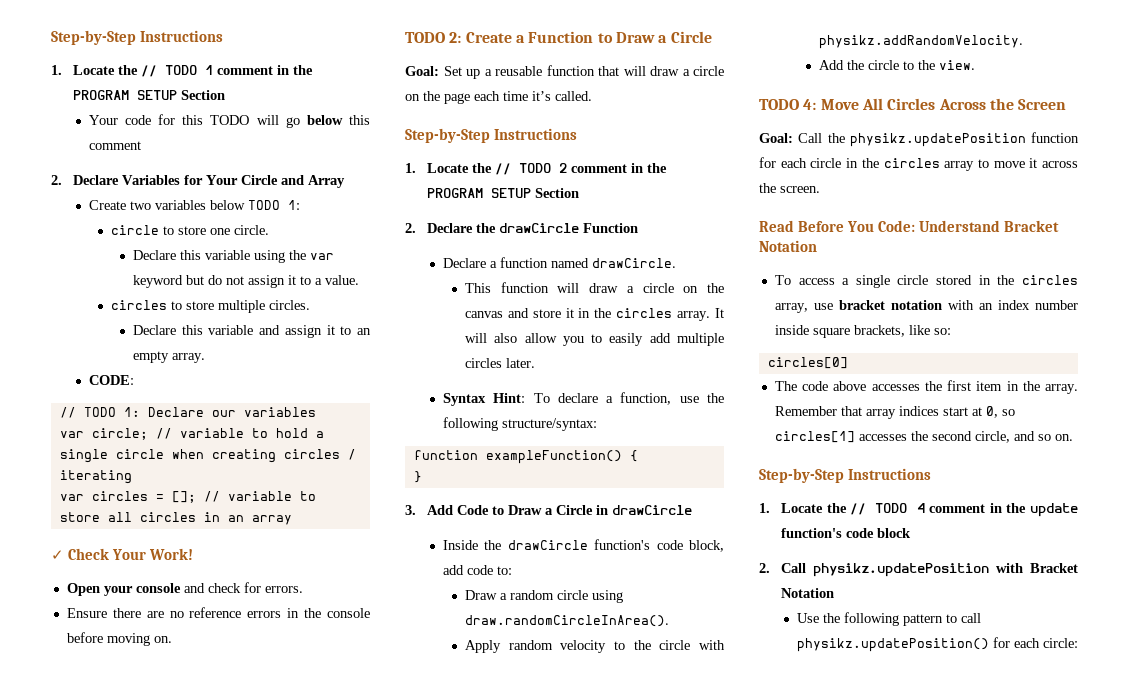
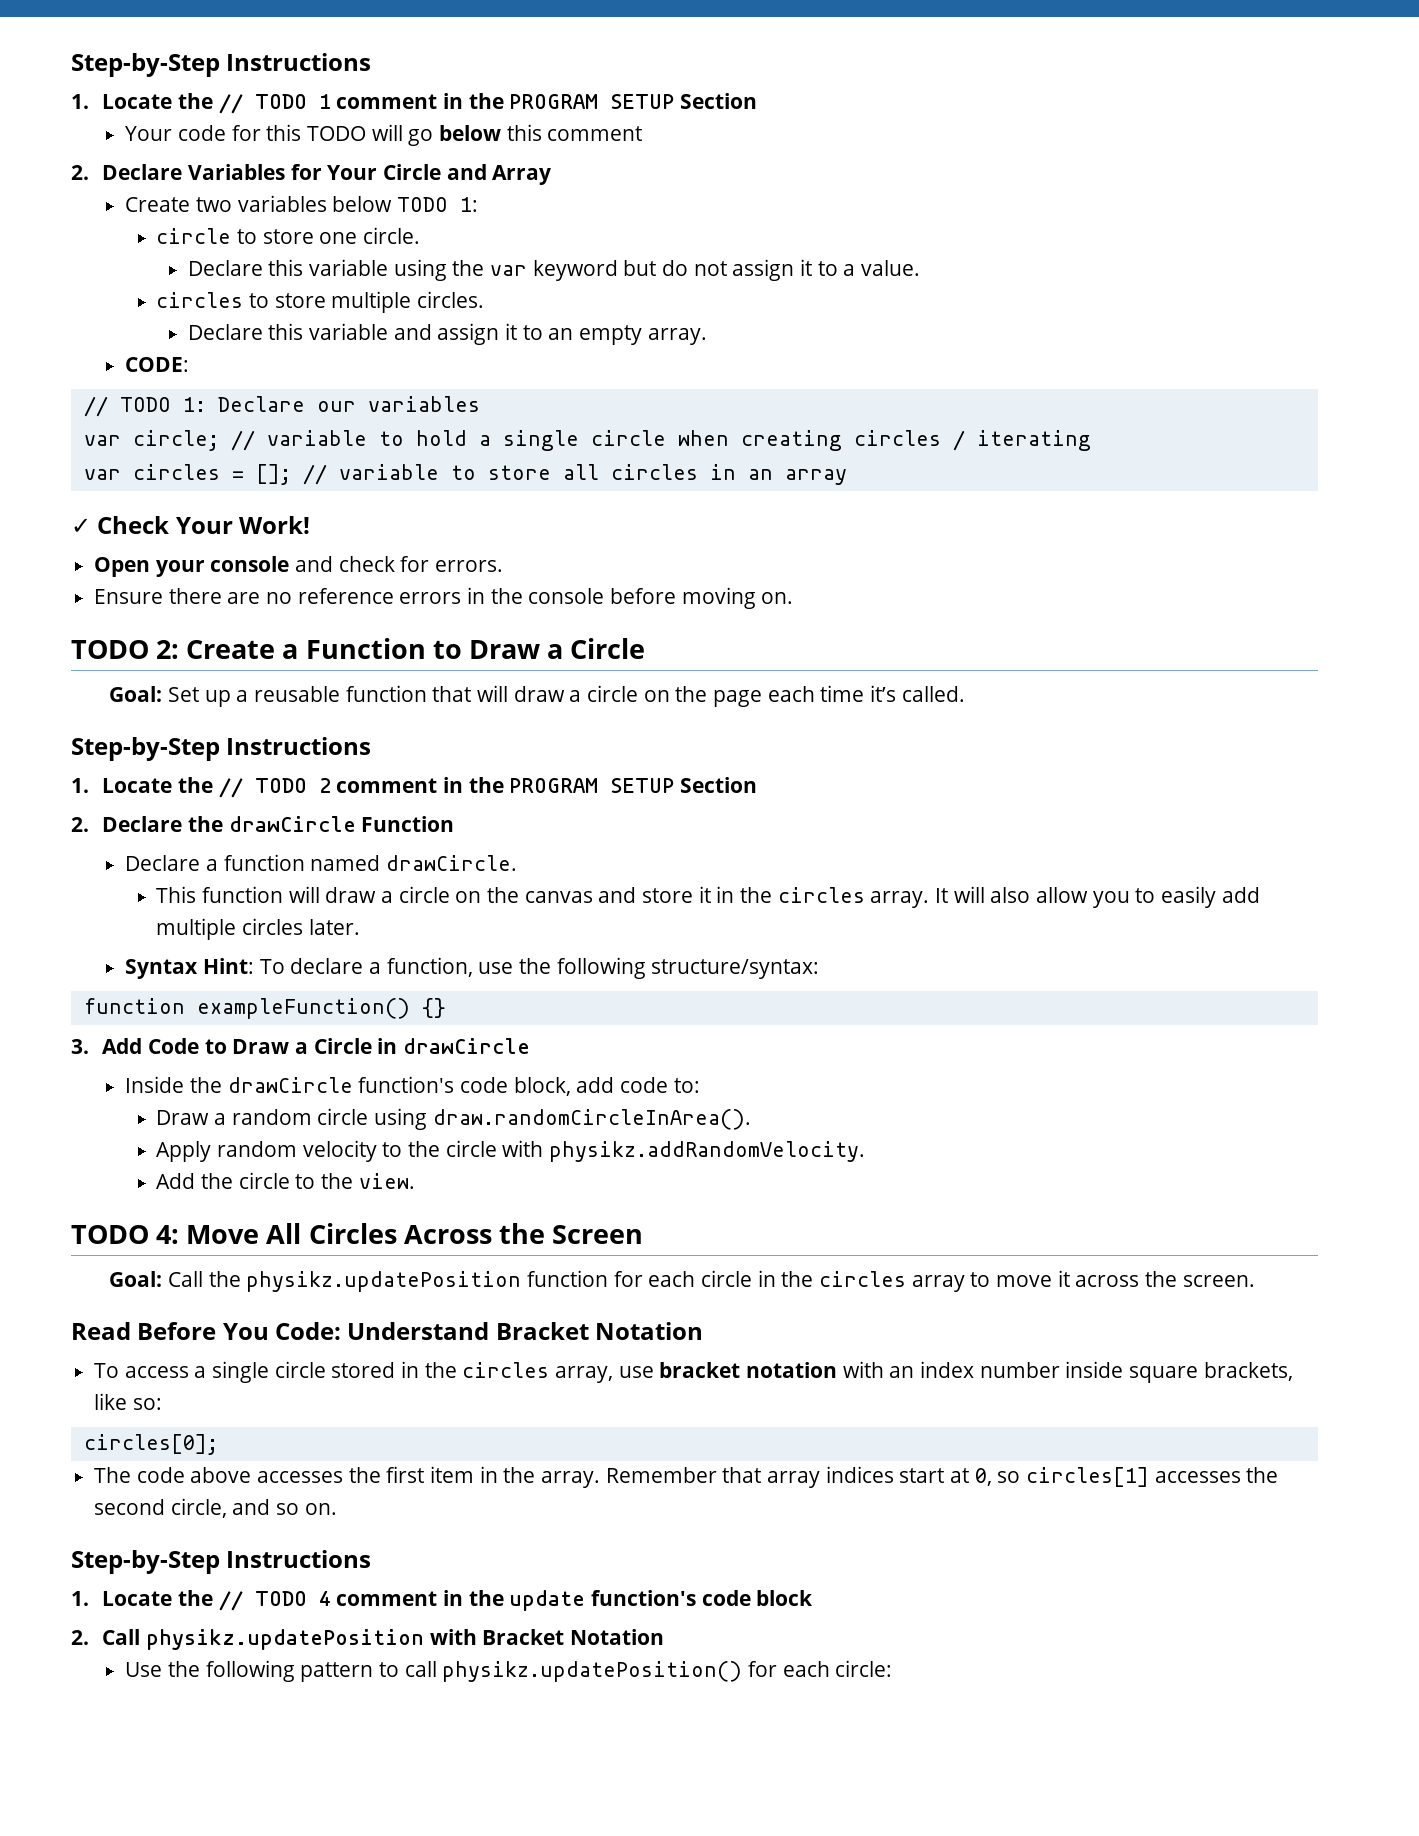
- function exampleFunction() {
- }
+ function exampleFunction() {}
- circles[0]
+ circles[0];

